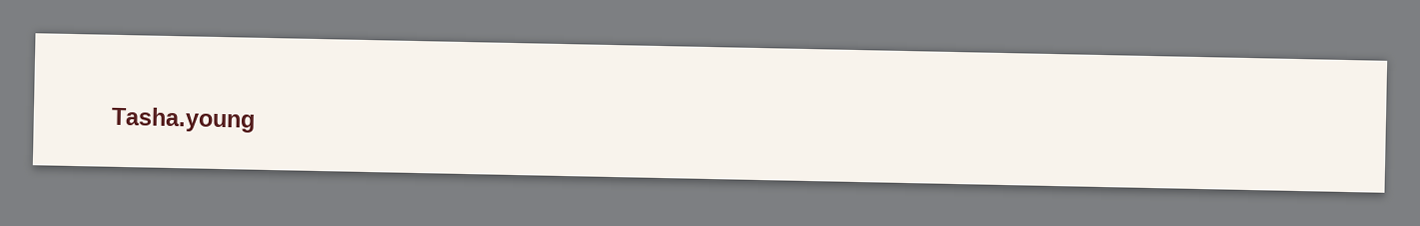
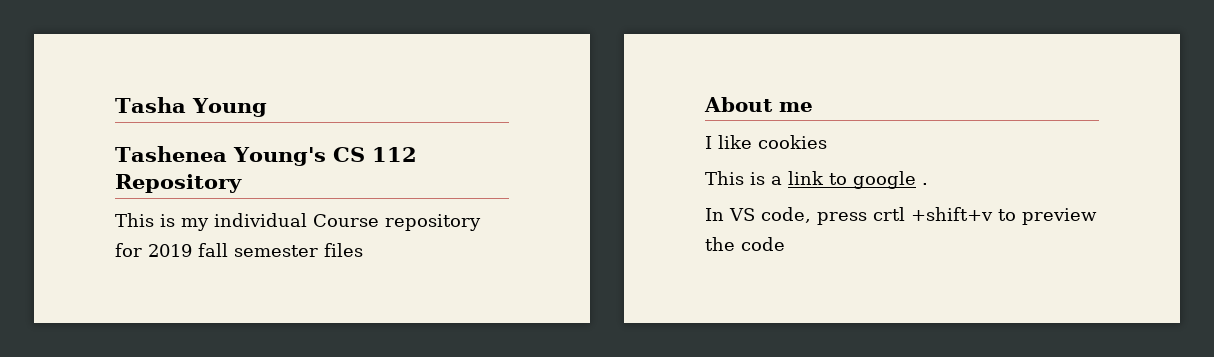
- Tasha.young
+ Tasha Young
+ Tashenea Young's CS 112 Repository
+ This is my individual Course repository for 2019 fall semester files
+ About me
+ I like cookies
+ This is a link to google .
+ In VS code, press crtl +shift+v to preview the code

